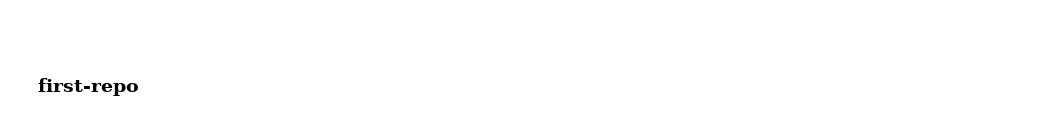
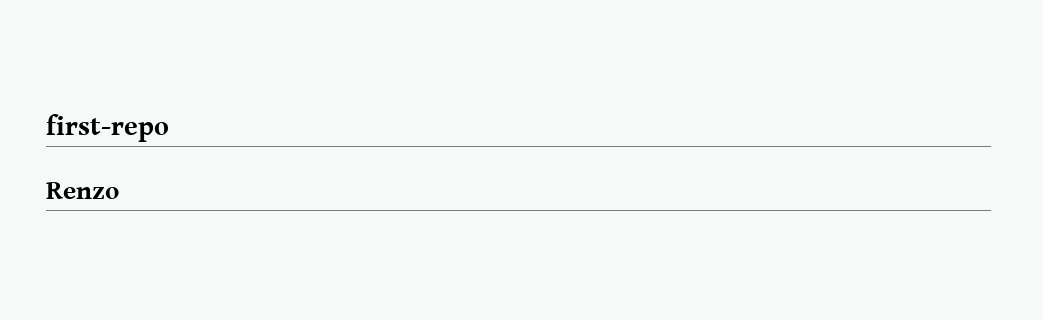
+ Renzo

